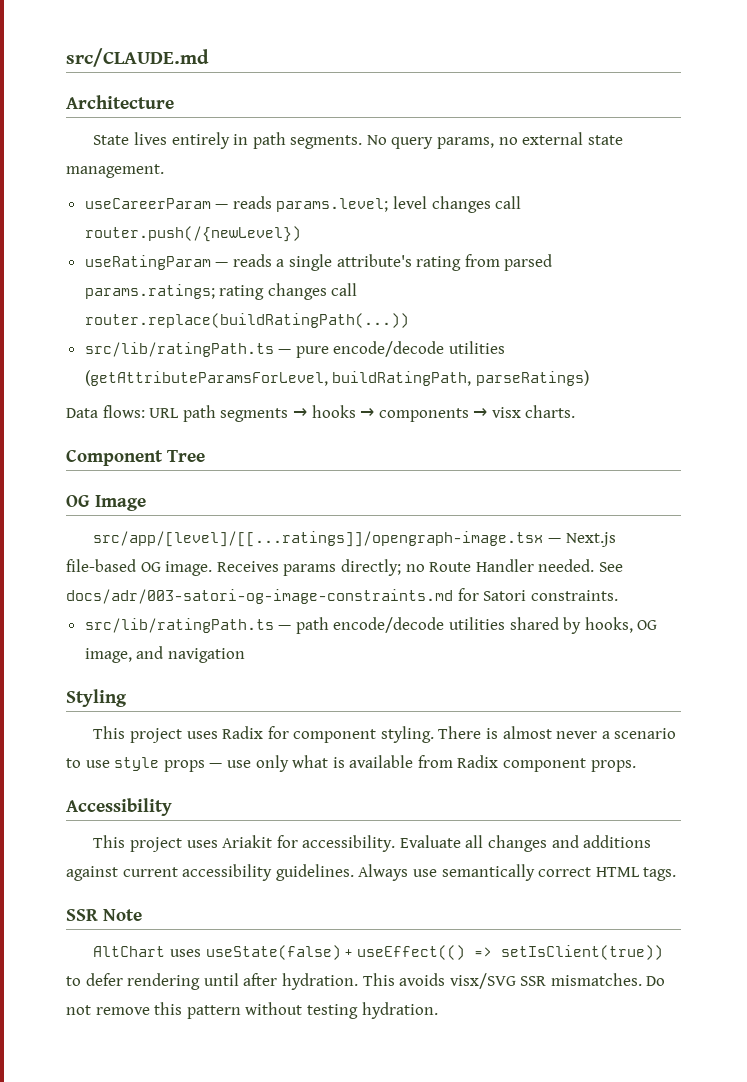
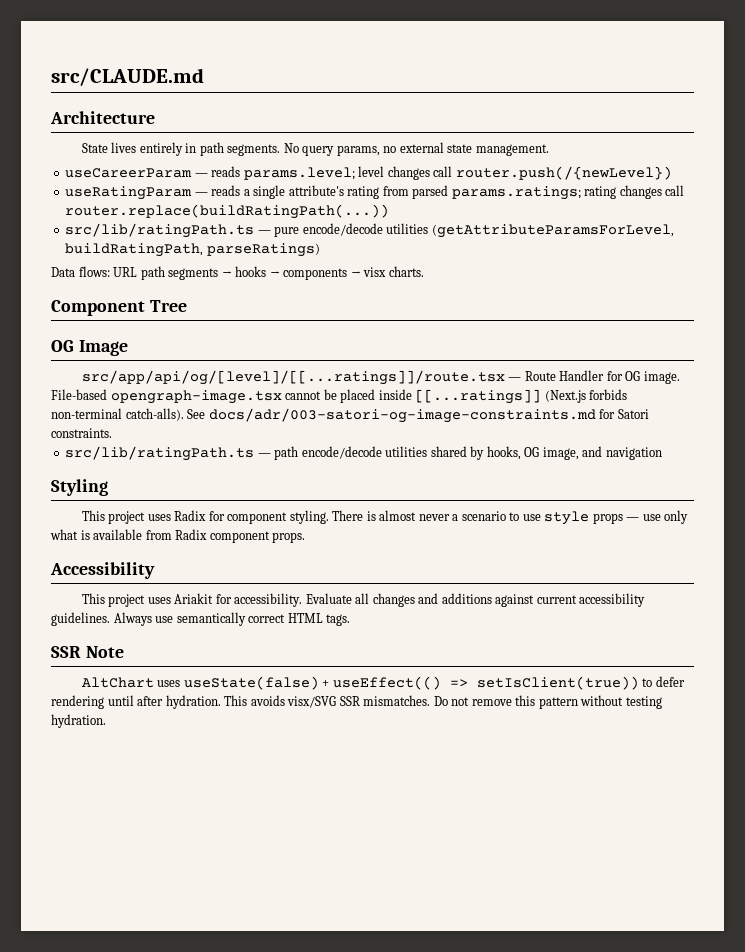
- src/app/[level]/[[...ratings]]/opengraph-image.tsx — Next.js file-based OG image. Receives params directly; no Route Handler needed.
+ src/app/api/og/[level]/[[...ratings]]/route.tsx — Route Handler for OG image. File-based opengraph-image.tsx cannot be placed inside [[...ratings]] (Next.js forbids non-terminal catch-alls).

